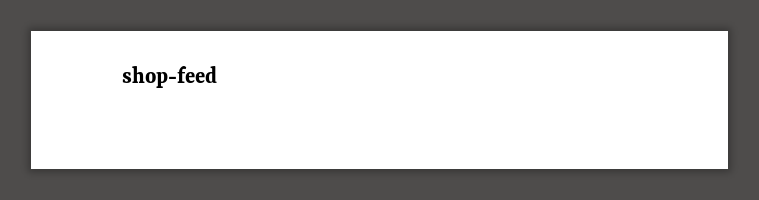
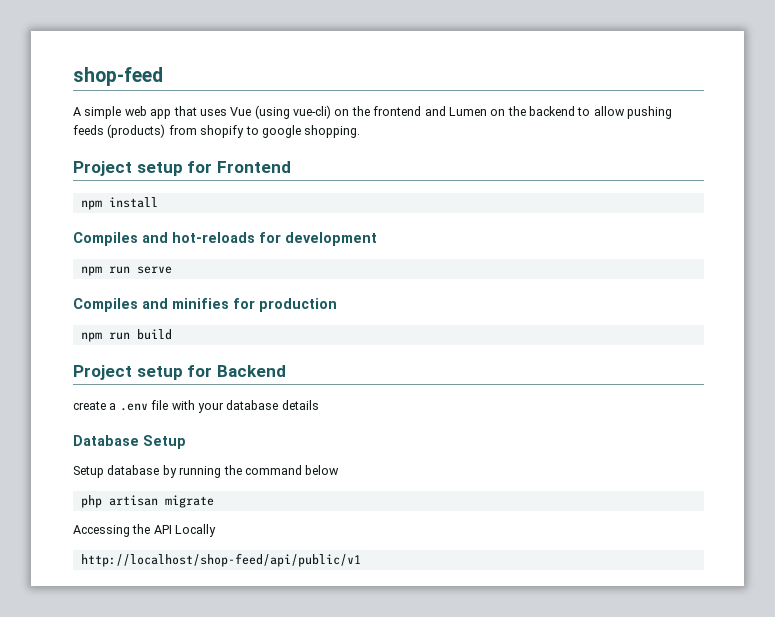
+ A simple web app that uses Vue (using vue-cli) on the frontend and Lumen on the backend to allow pushing feeds (products) from shopify to google shopping.
+ Project setup for Frontend
+ npm install
+ Compiles and hot-reloads for development
+ npm run serve
+ Compiles and minifies for production
+ npm run build
+ Project setup for Backend
+ create a .env file with your database details
+ Database Setup
+ Setup database by running the command below
+ php artisan migrate
+ Accessing the API Locally
+ http://localhost/shop-feed/api/public/v1

